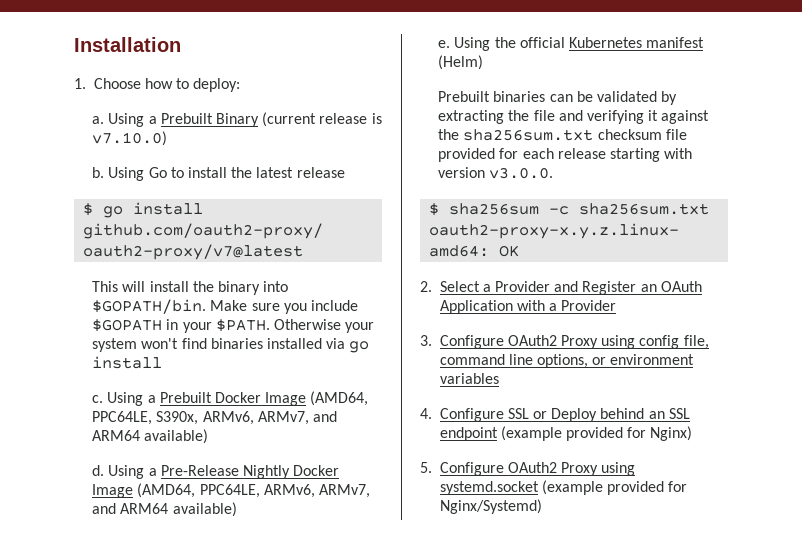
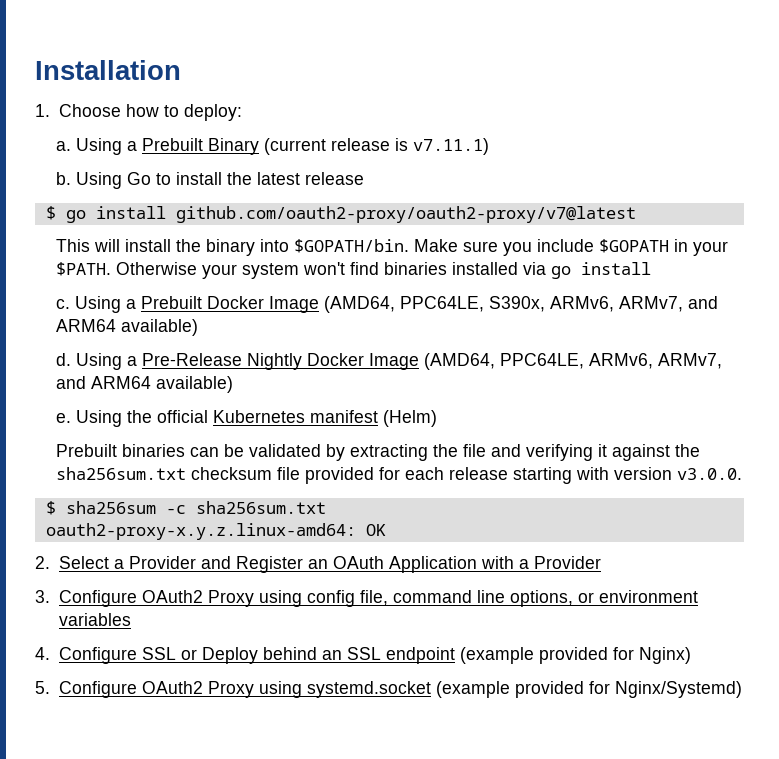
- Using a Prebuilt Binary (current release is v7.10.0)
+ Using a Prebuilt Binary (current release is v7.11.1)

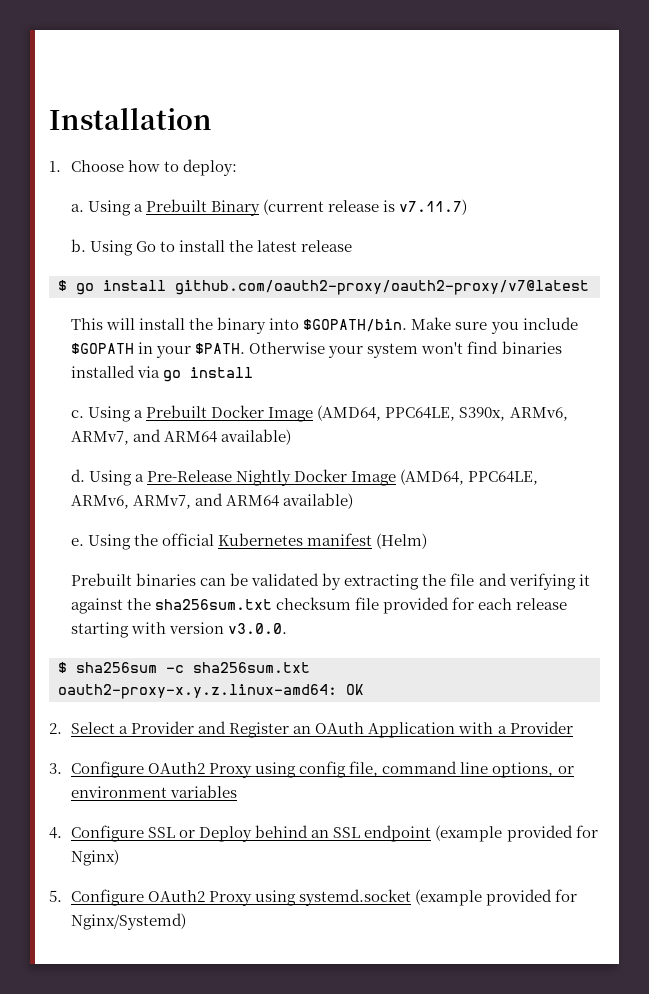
- Using a Prebuilt Binary (current release is v7.11.1)
+ Using a Prebuilt Binary (current release is v7.11.7)

